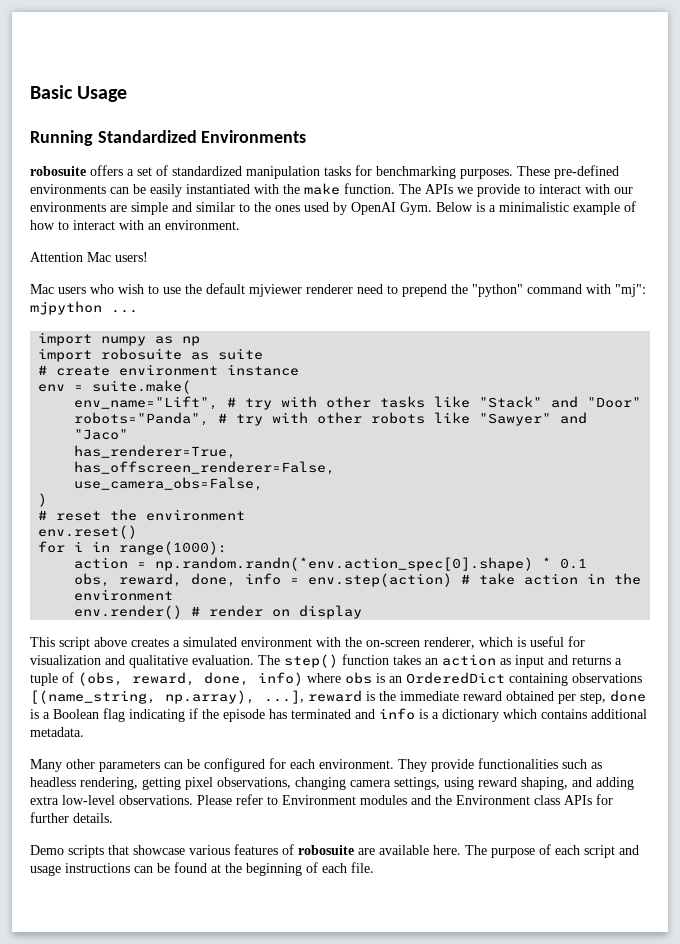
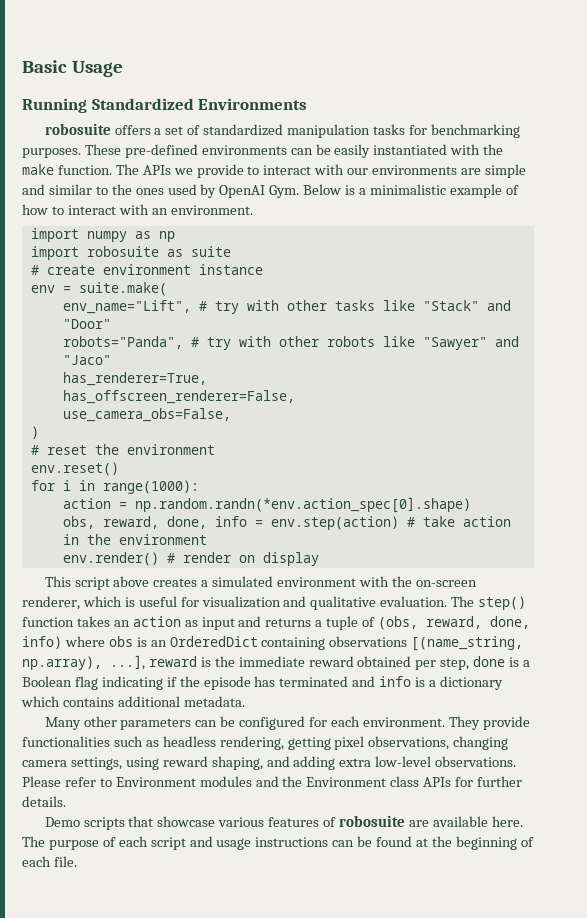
- Attention Mac users!
- Mac users who wish to use the default mjviewer renderer need to prepend the "python" command with "mj": mjpython ...
- action = np.random.randn(*env.action_spec[0].shape) * 0.1
+ action = np.random.randn(*env.action_spec[0].shape)

